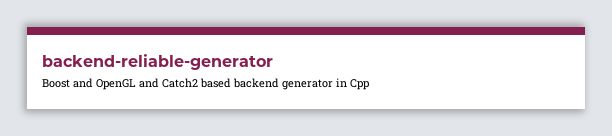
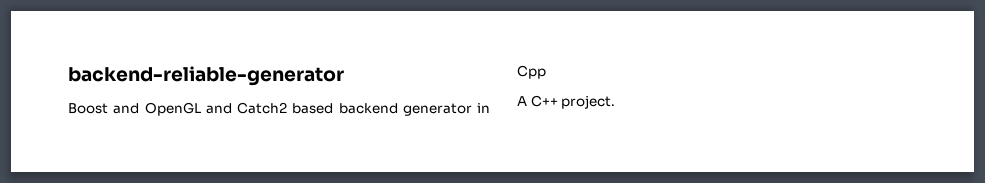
+ A C++ project.

